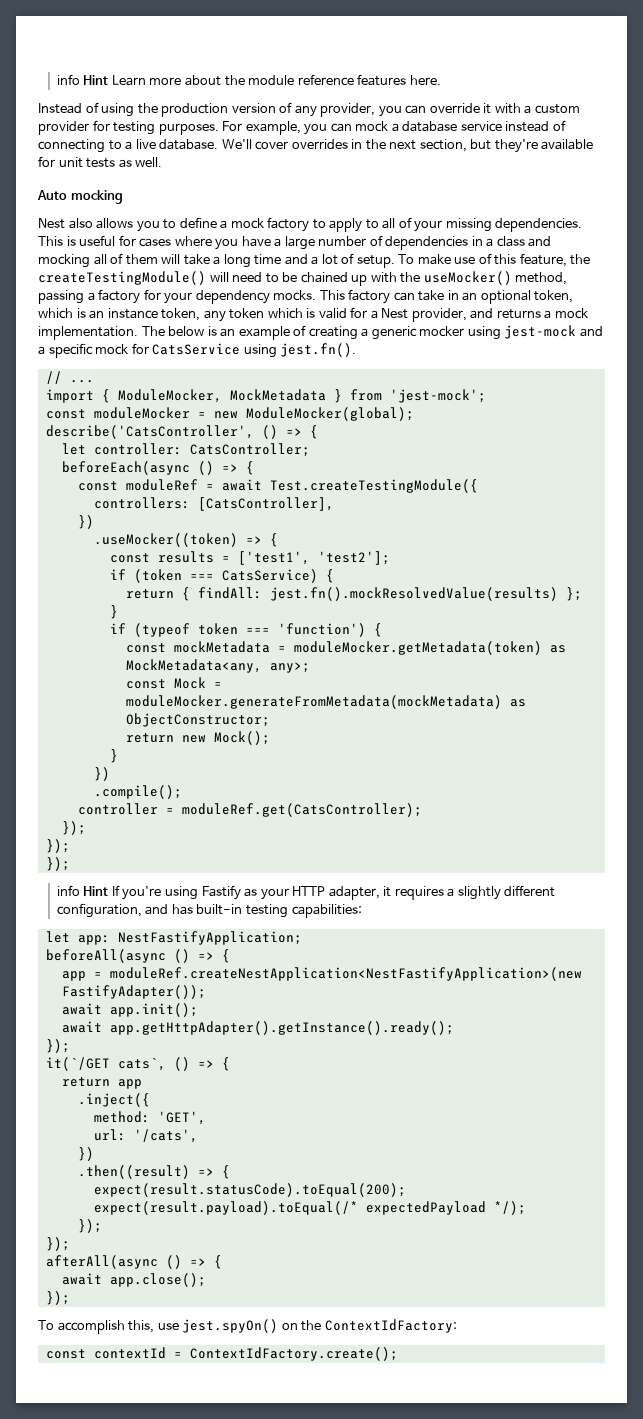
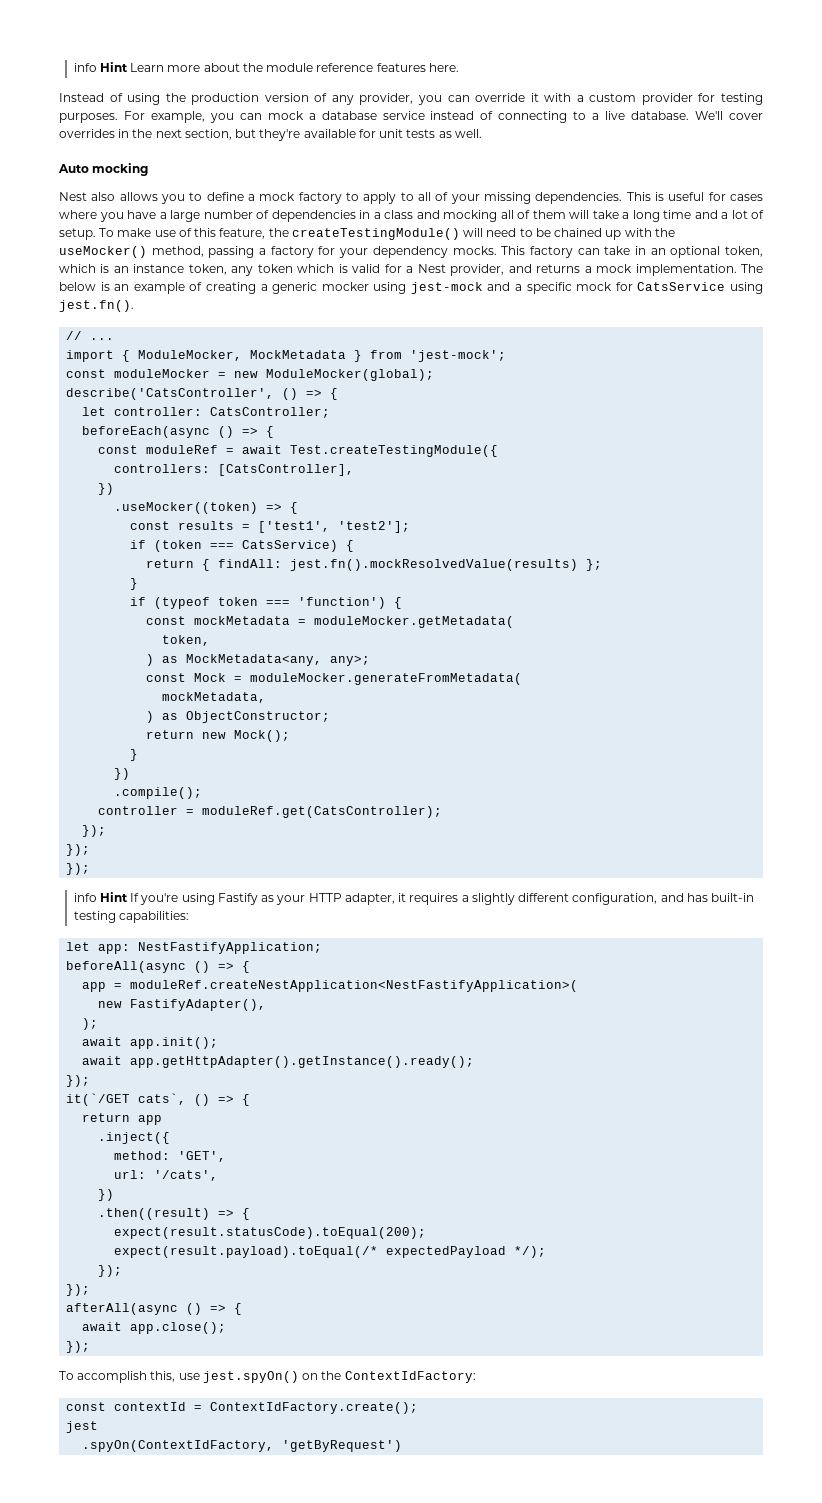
- const mockMetadata = moduleMocker.getMetadata(token) as MockMetadata<any, any>;
+ const mockMetadata = moduleMocker.getMetadata(
+ token,
+ ) as MockMetadata<any, any>;
- const Mock = moduleMocker.generateFromMetadata(mockMetadata) as ObjectConstructor;
+ const Mock = moduleMocker.generateFromMetadata(
+ mockMetadata,
+ ) as ObjectConstructor;
- app = moduleRef.createNestApplication<NestFastifyApplication>(new FastifyAdapter());
+ app = moduleRef.createNestApplication<NestFastifyApplication>(
+ new FastifyAdapter(),
+ );
+ jest
+ .spyOn(ContextIdFactory, 'getByRequest')

